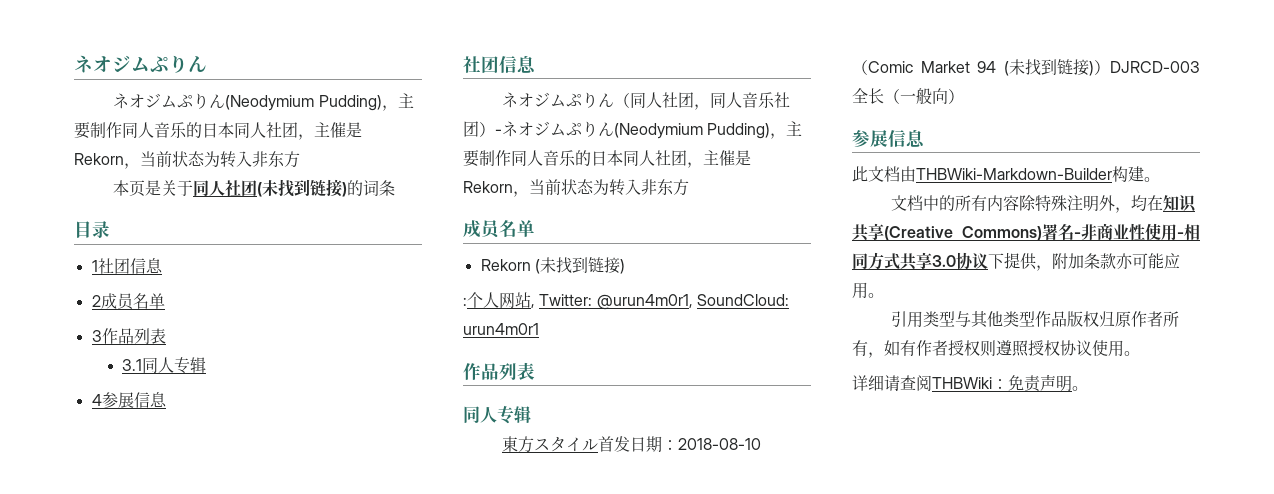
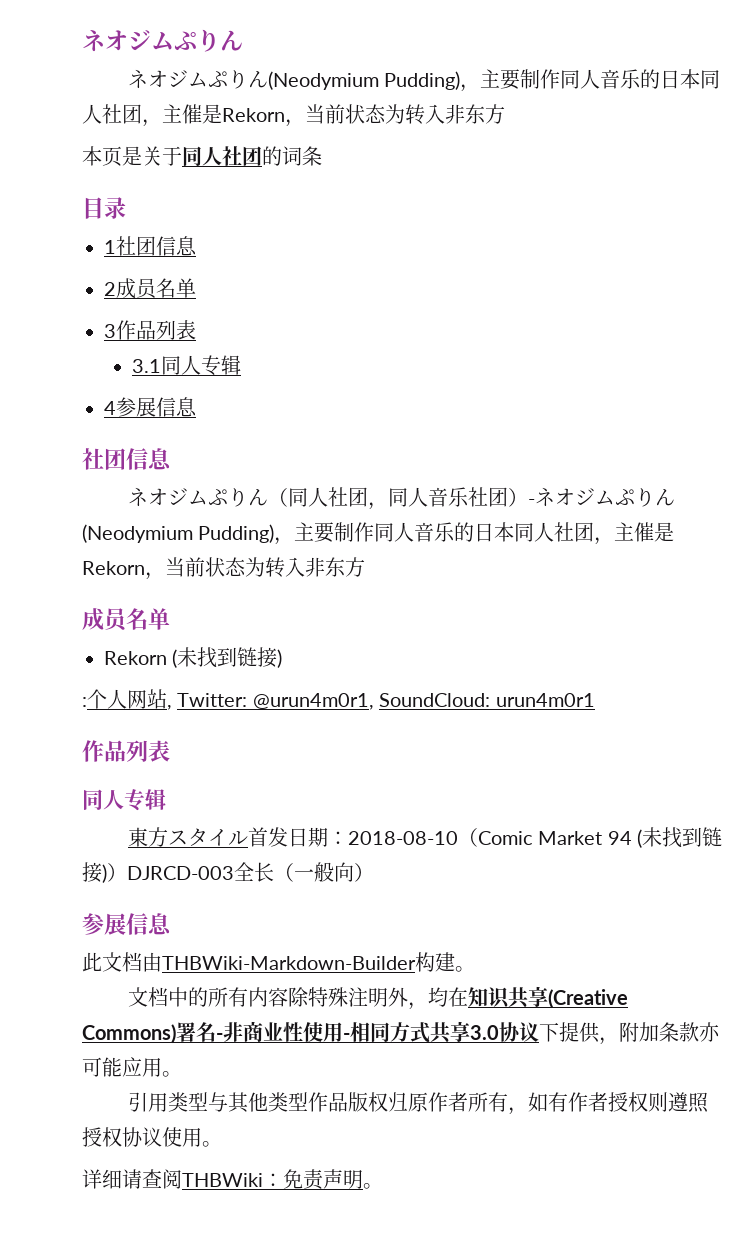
- 本页是关于同人社团(未找到链接)的词条
+ 本页是关于同人社团的词条

